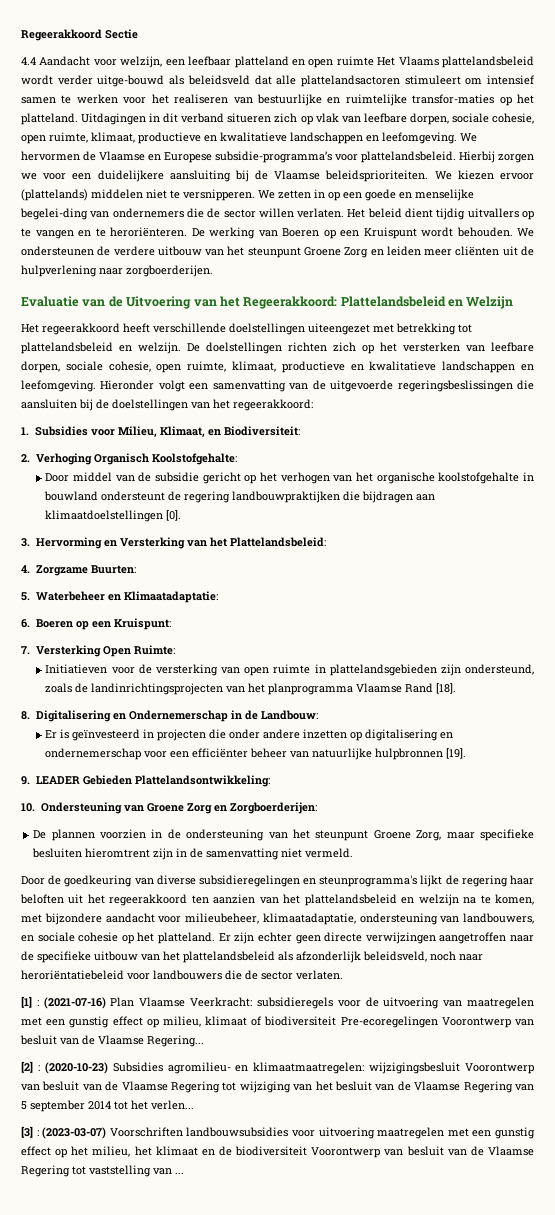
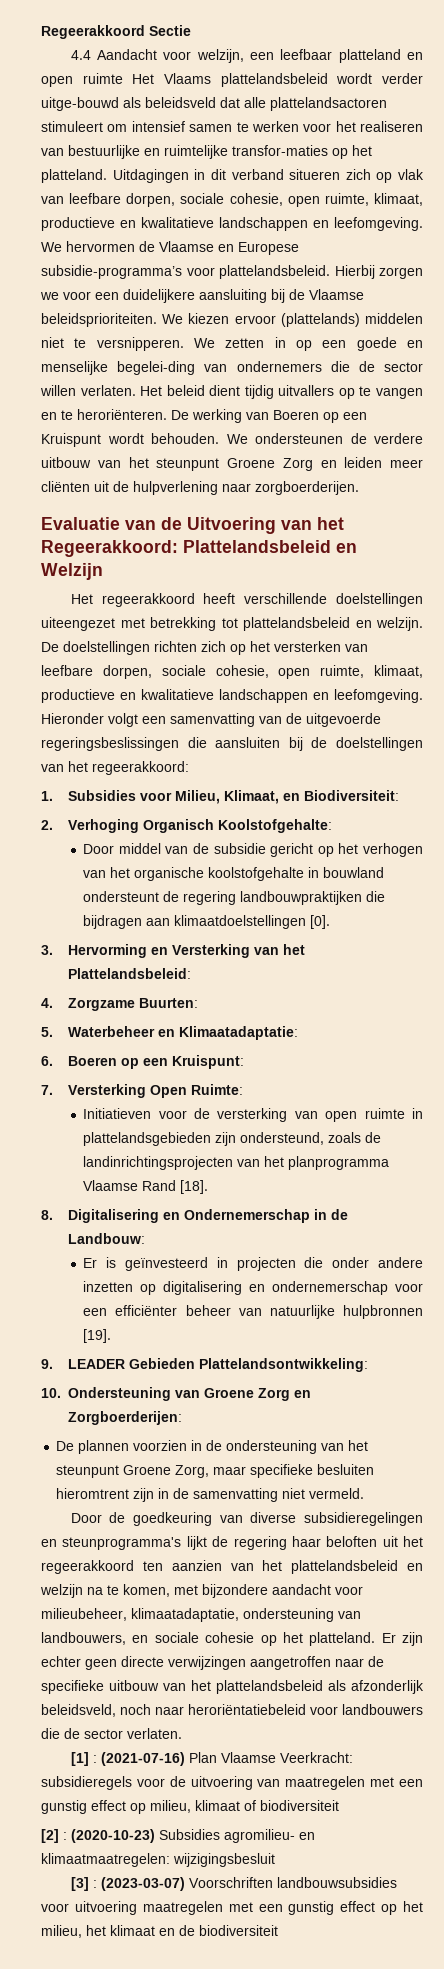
- [1] : (2021-07-16) Plan Vlaamse Veerkracht: subsidieregels voor de uitvoering van maatregelen met een gunstig effect op milieu, klimaat of biodiversiteit Pre-ecoregelingen Voorontwerp van besluit van de Vlaamse Regering...
+ [1] : (2021-07-16) Plan Vlaamse Veerkracht: subsidieregels voor de uitvoering van maatregelen met een gunstig effect op milieu, klimaat of biodiversiteit
- [2] : (2020-10-23) Subsidies agromilieu- en klimaatmaatregelen: wijzigingsbesluit Voorontwerp van besluit van de Vlaamse Regering tot wijziging van het besluit van de Vlaamse Regering van 5 september 2014 tot het verlen...
+ [2] : (2020-10-23) Subsidies agromilieu- en klimaatmaatregelen: wijzigingsbesluit
- [3] : (2023-03-07) Voorschriften landbouwsubsidies voor uitvoering maatregelen met een gunstig effect op het milieu, het klimaat en de biodiversiteit Voorontwerp van besluit van de Vlaamse Regering tot vaststelling van ...
+ [3] : (2023-03-07) Voorschriften landbouwsubsidies voor uitvoering maatregelen met een gunstig effect op het milieu, het klimaat en de biodiversiteit

